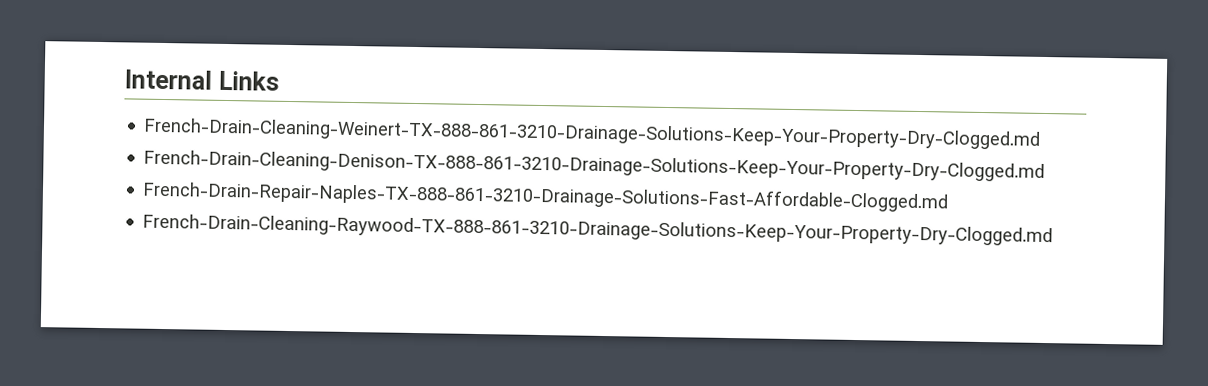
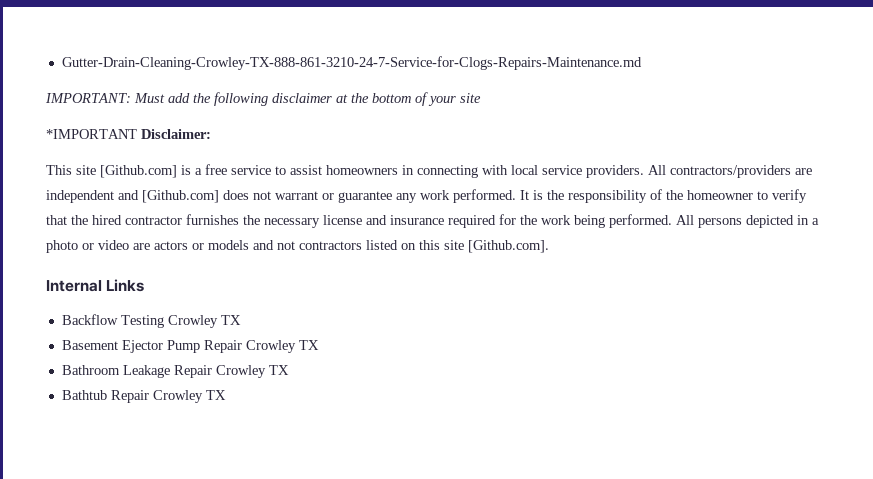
+ Gutter-Drain-Cleaning-Crowley-TX-888-861-3210-24-7-Service-for-Clogs-Repairs-Maintenance.md
+ IMPORTANT: Must add the following disclaimer at the bottom of your site
+ *IMPORTANT Disclaimer:
+ This site [Github.com] is a free service to assist homeowners in connecting with local service providers. All contractors/providers are independent and [Github.com] does not warrant or guarantee any work performed. It is the responsibility of the homeowner to verify that the hired contractor furnishes the necessary license and insurance required for the work being performed. All persons depicted in a photo or video are actors or models and not contractors listed on this site [Github.com].
  Internal Links
- French-Drain-Cleaning-Weinert-TX-888-861-3210-Drainage-Solutions-Keep-Your-Property-Dry-Clogged.md
- French-Drain-Cleaning-Denison-TX-888-861-3210-Drainage-Solutions-Keep-Your-Property-Dry-Clogged.md
- French-Drain-Repair-Naples-TX-888-861-3210-Drainage-Solutions-Fast-Affordable-Clogged.md
- French-Drain-Cleaning-Raywood-TX-888-861-3210-Drainage-Solutions-Keep-Your-Property-Dry-Clogged.md
+ Backflow Testing Crowley TX
+ Basement Ejector Pump Repair Crowley TX
+ Bathroom Leakage Repair Crowley TX
+ Bathtub Repair Crowley TX

